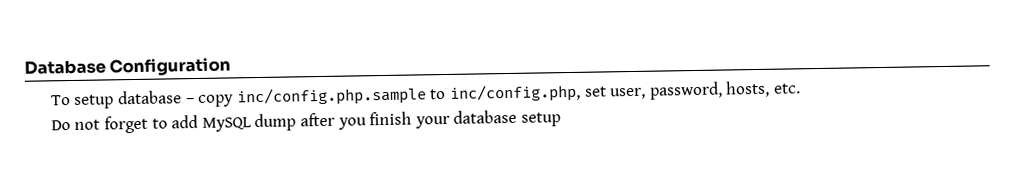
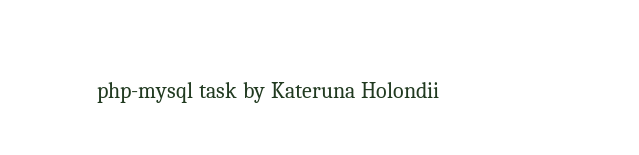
- Database Configuration
- To setup database – copy inc/config.php.sample to inc/config.php, set user, password, hosts, etc.
- Do not forget to add MySQL dump after you finish your database setup
+ php-mysql task by Kateruna Holondii

